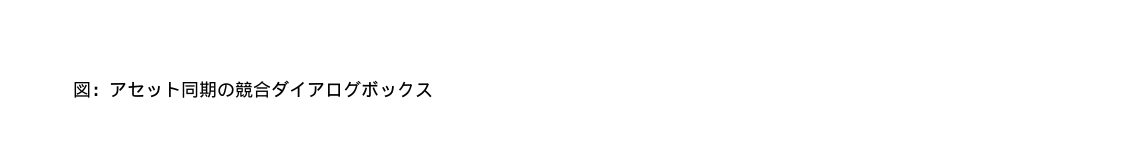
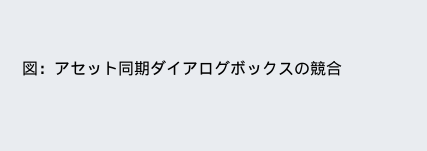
- 図：アセット同期の競合ダイアログボックス
+ 図：アセット同期ダイアログボックスの競合

